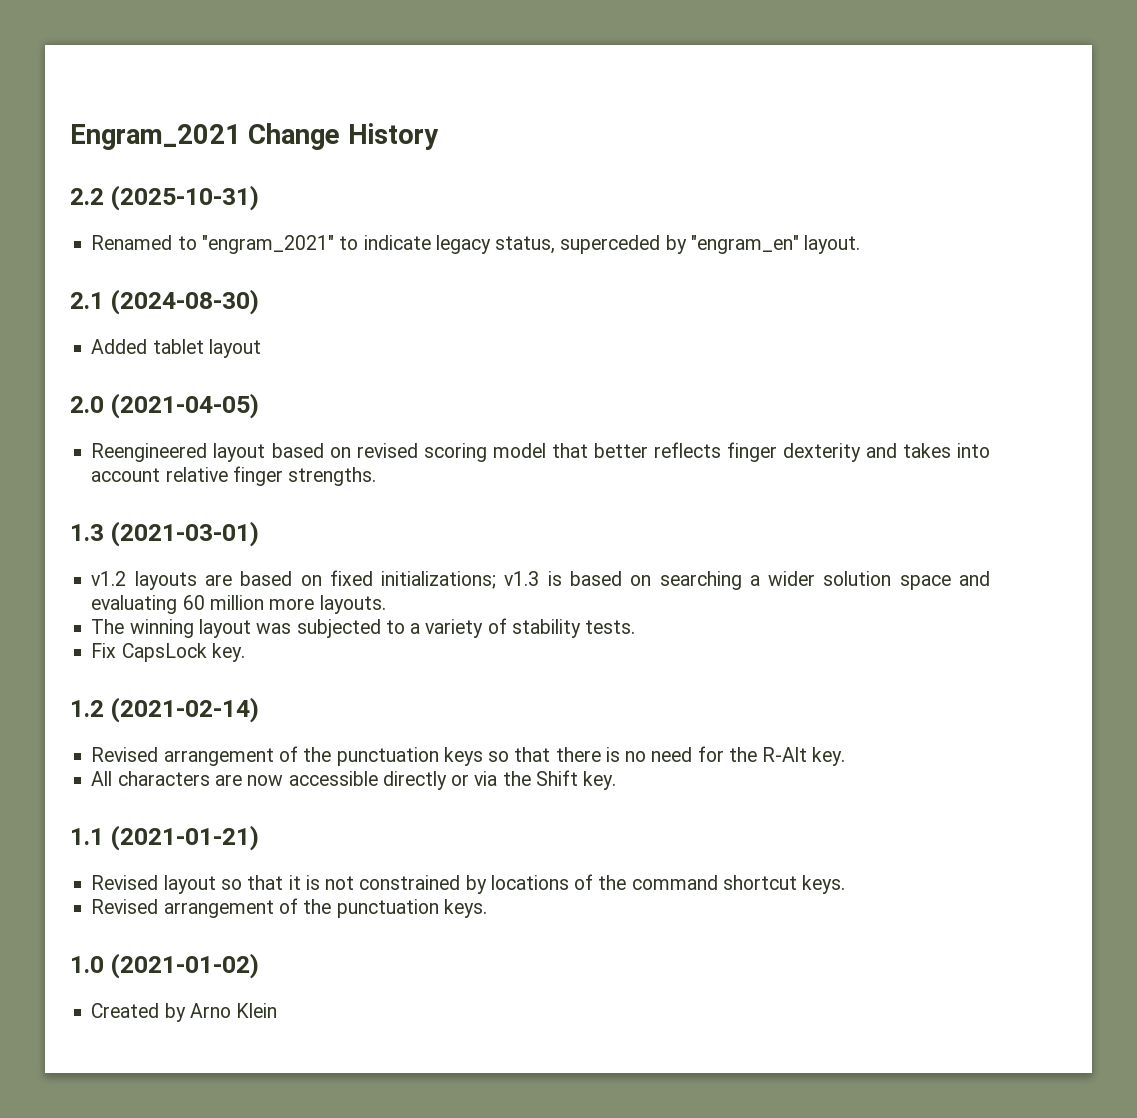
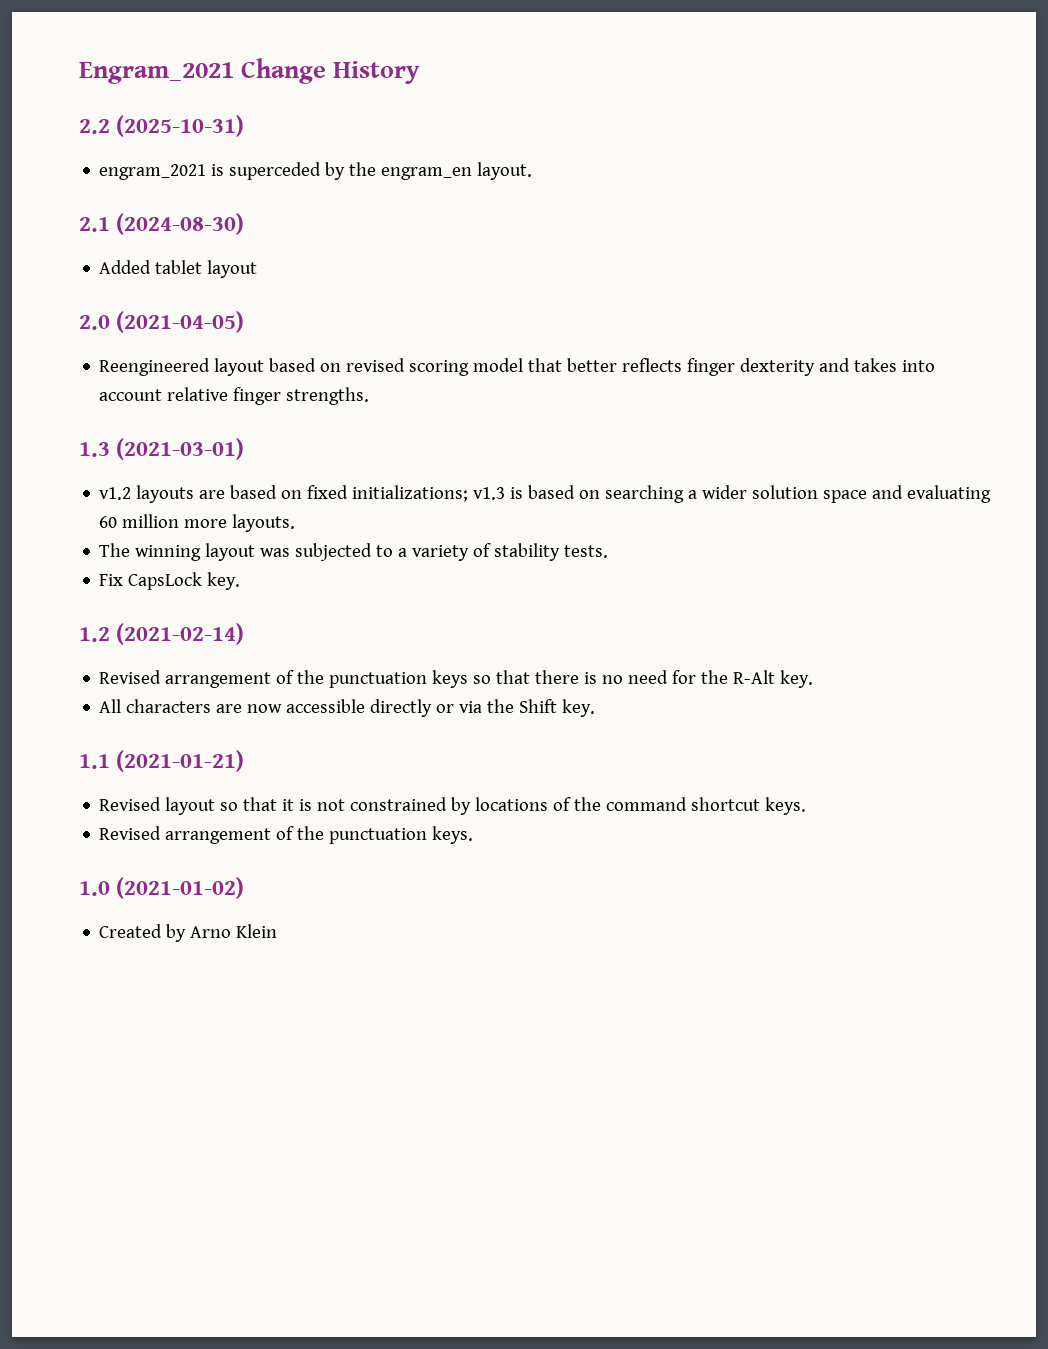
- Renamed to "engram_2021" to indicate legacy status, superceded by "engram_en" layout.
+ engram_2021 is superceded by the engram_en layout.

